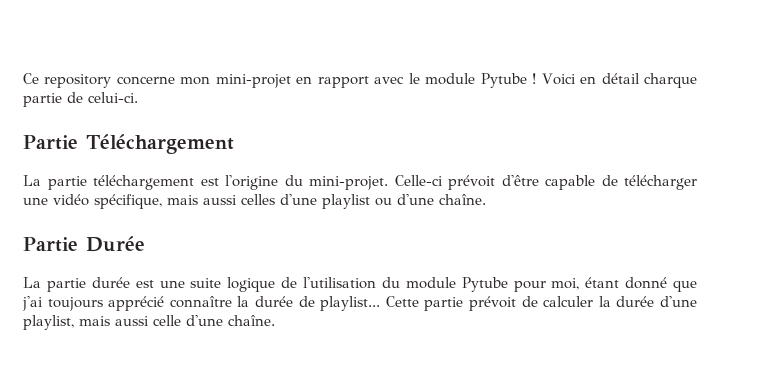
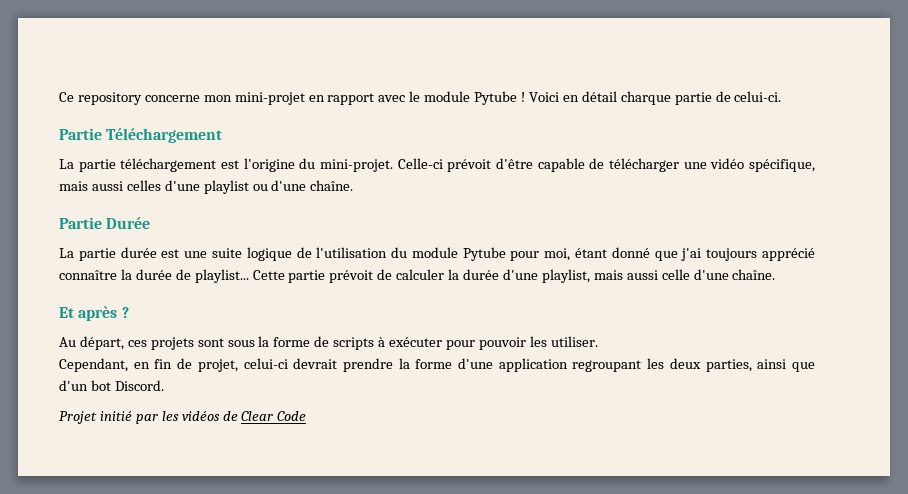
+ Et après ?
+ Au départ, ces projets sont sous la forme de scripts à exécuter pour pouvoir les utiliser.
+ Cependant, en fin de projet, celui-ci devrait prendre la forme d'une application regroupant les deux parties, ainsi que d'un bot Discord.
+ Projet initié par les vidéos de Clear Code

